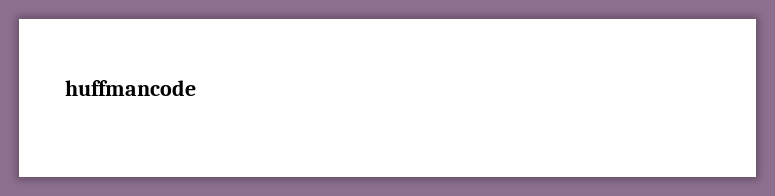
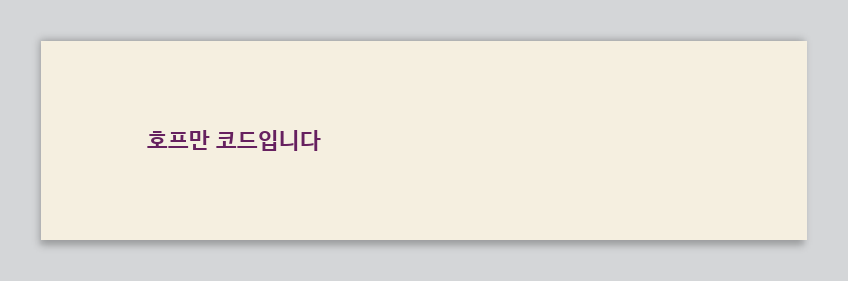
- huffmancode
+ 호프만 코드입니다

